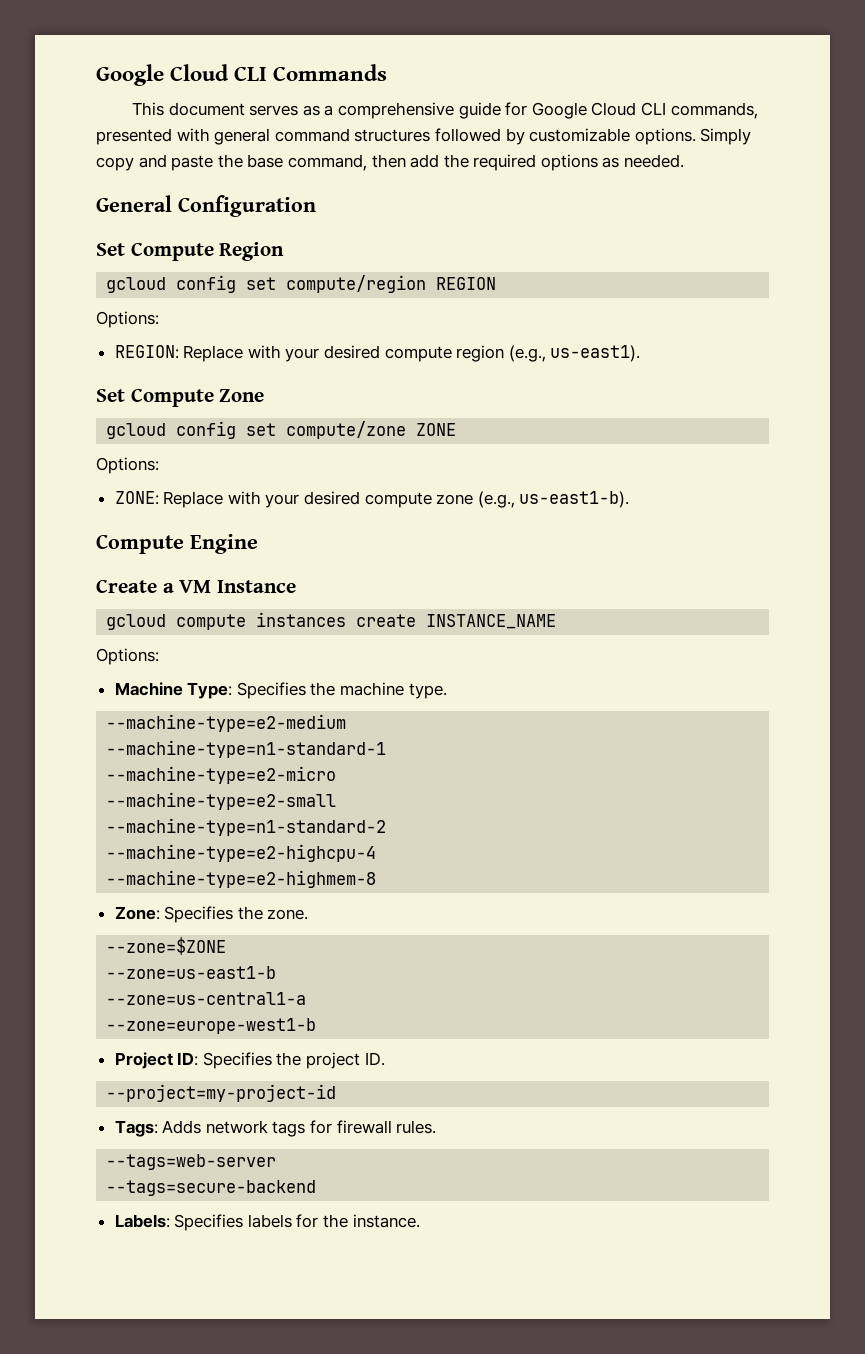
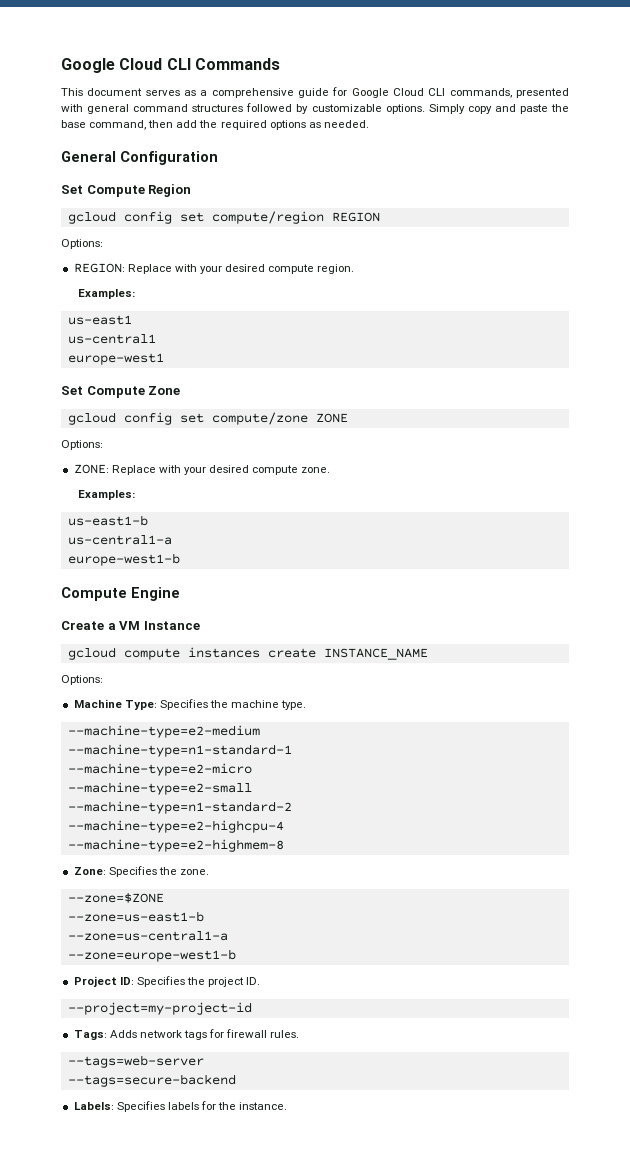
- REGION: Replace with your desired compute region (e.g., us-east1).
+ REGION: Replace with your desired compute region.
+ Examples:
+ us-east1
+ us-central1
+ europe-west1
- ZONE: Replace with your desired compute zone (e.g., us-east1-b).
+ ZONE: Replace with your desired compute zone.
+ Examples:
+ us-east1-b
+ us-central1-a
+ europe-west1-b

